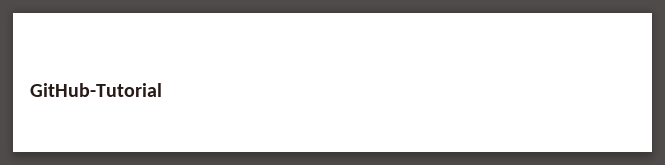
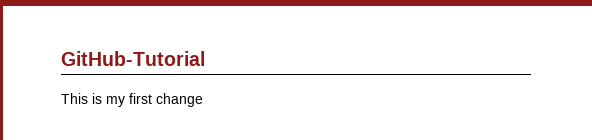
+ This is my first change

